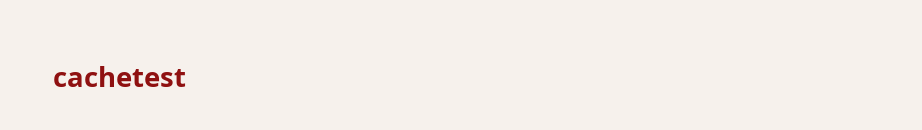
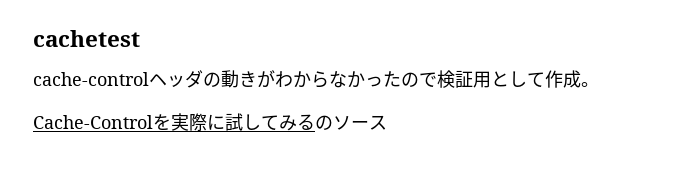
+ cache-controlヘッダの動きがわからなかったので検証用として作成。
+ Cache-Controlを実際に試してみるのソース

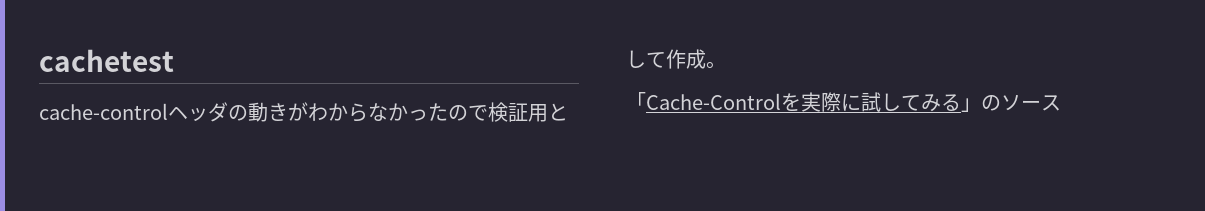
- Cache-Controlを実際に試してみるのソース
+ 「Cache-Controlを実際に試してみる」のソース

